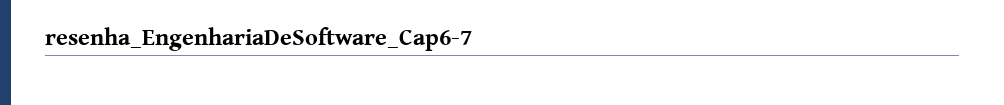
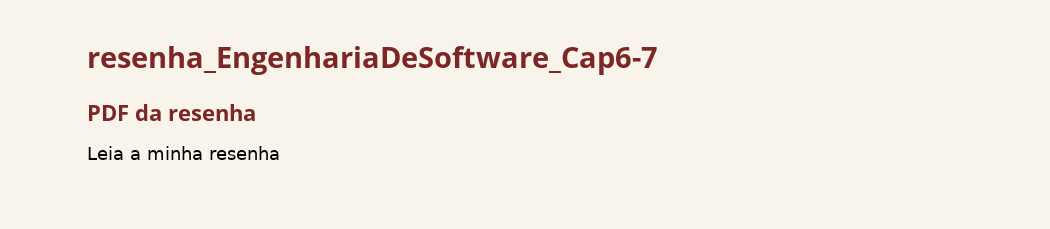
+ PDF da resenha
+ Leia a minha resenha

